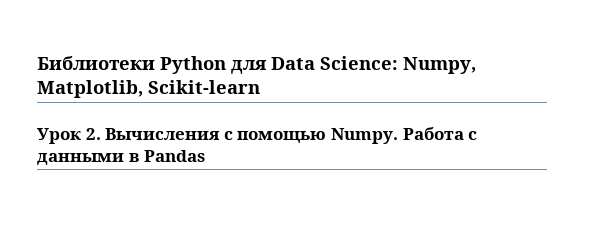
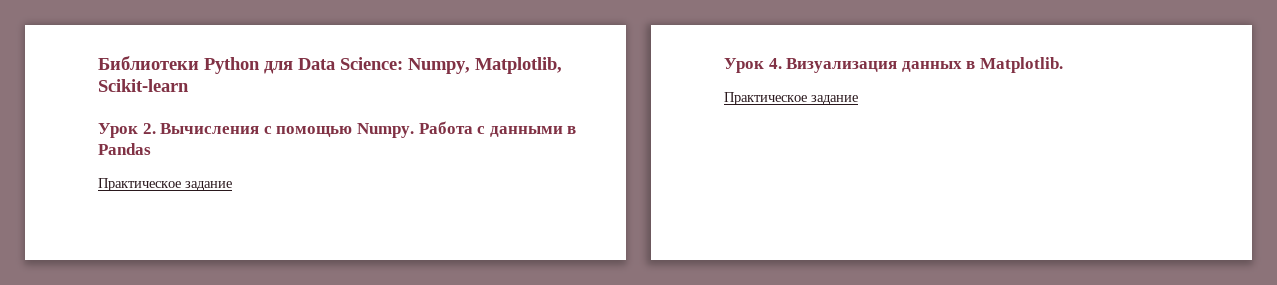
  Работа с данными в Pandas
+ Практическое задание
+ Урок 4. Визуализация данных в Matplotlib.
+ Практическое задание

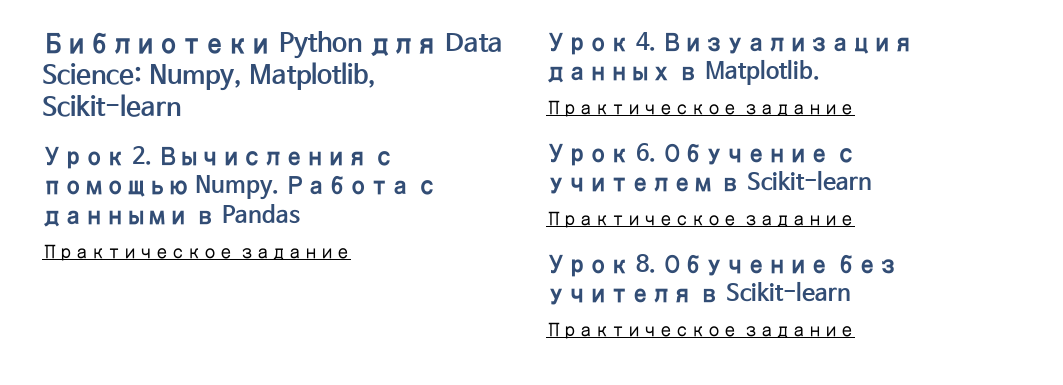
+ Урок 6. Обучение с учителем в Scikit-learn
+ Практическое задание
+ Урок 8. Обучение без учителя в Scikit-learn
+ Практическое задание

